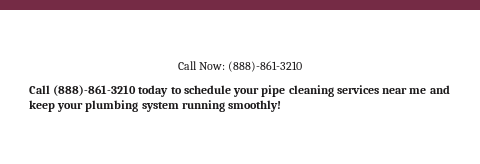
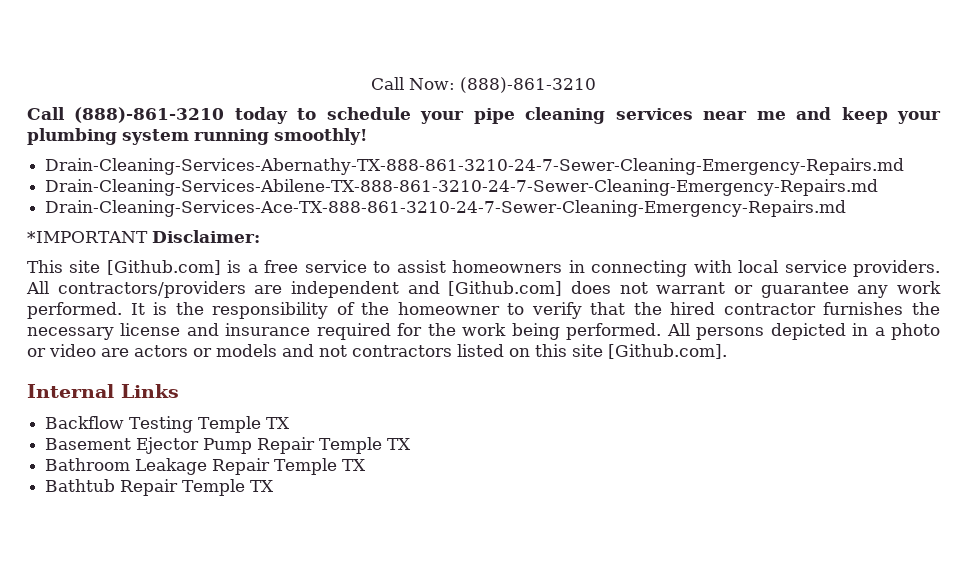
+ Drain-Cleaning-Services-Abernathy-TX-888-861-3210-24-7-Sewer-Cleaning-Emergency-Repairs.md
+ Drain-Cleaning-Services-Abilene-TX-888-861-3210-24-7-Sewer-Cleaning-Emergency-Repairs.md
+ Drain-Cleaning-Services-Ace-TX-888-861-3210-24-7-Sewer-Cleaning-Emergency-Repairs.md
+ *IMPORTANT Disclaimer:
+ This site [Github.com] is a free service to assist homeowners in connecting with local service providers. All contractors/providers are independent and [Github.com] does not warrant or guarantee any work performed. It is the responsibility of the homeowner to verify that the hired contractor furnishes the necessary license and insurance required for the work being performed. All persons depicted in a photo or video are actors or models and not contractors listed on this site [Github.com].
+ Internal Links
+ Backflow Testing Temple TX
+ Basement Ejector Pump Repair Temple TX
+ Bathroom Leakage Repair Temple TX
+ Bathtub Repair Temple TX

